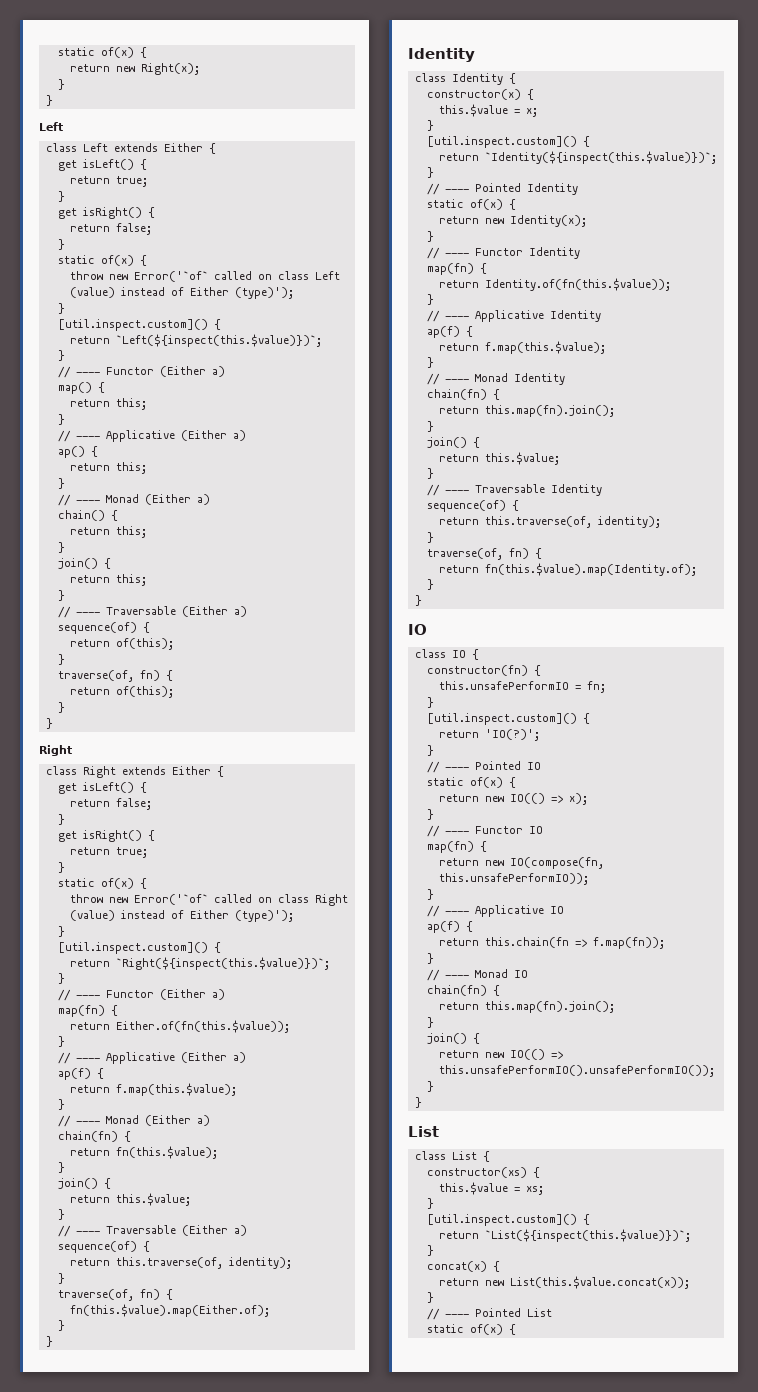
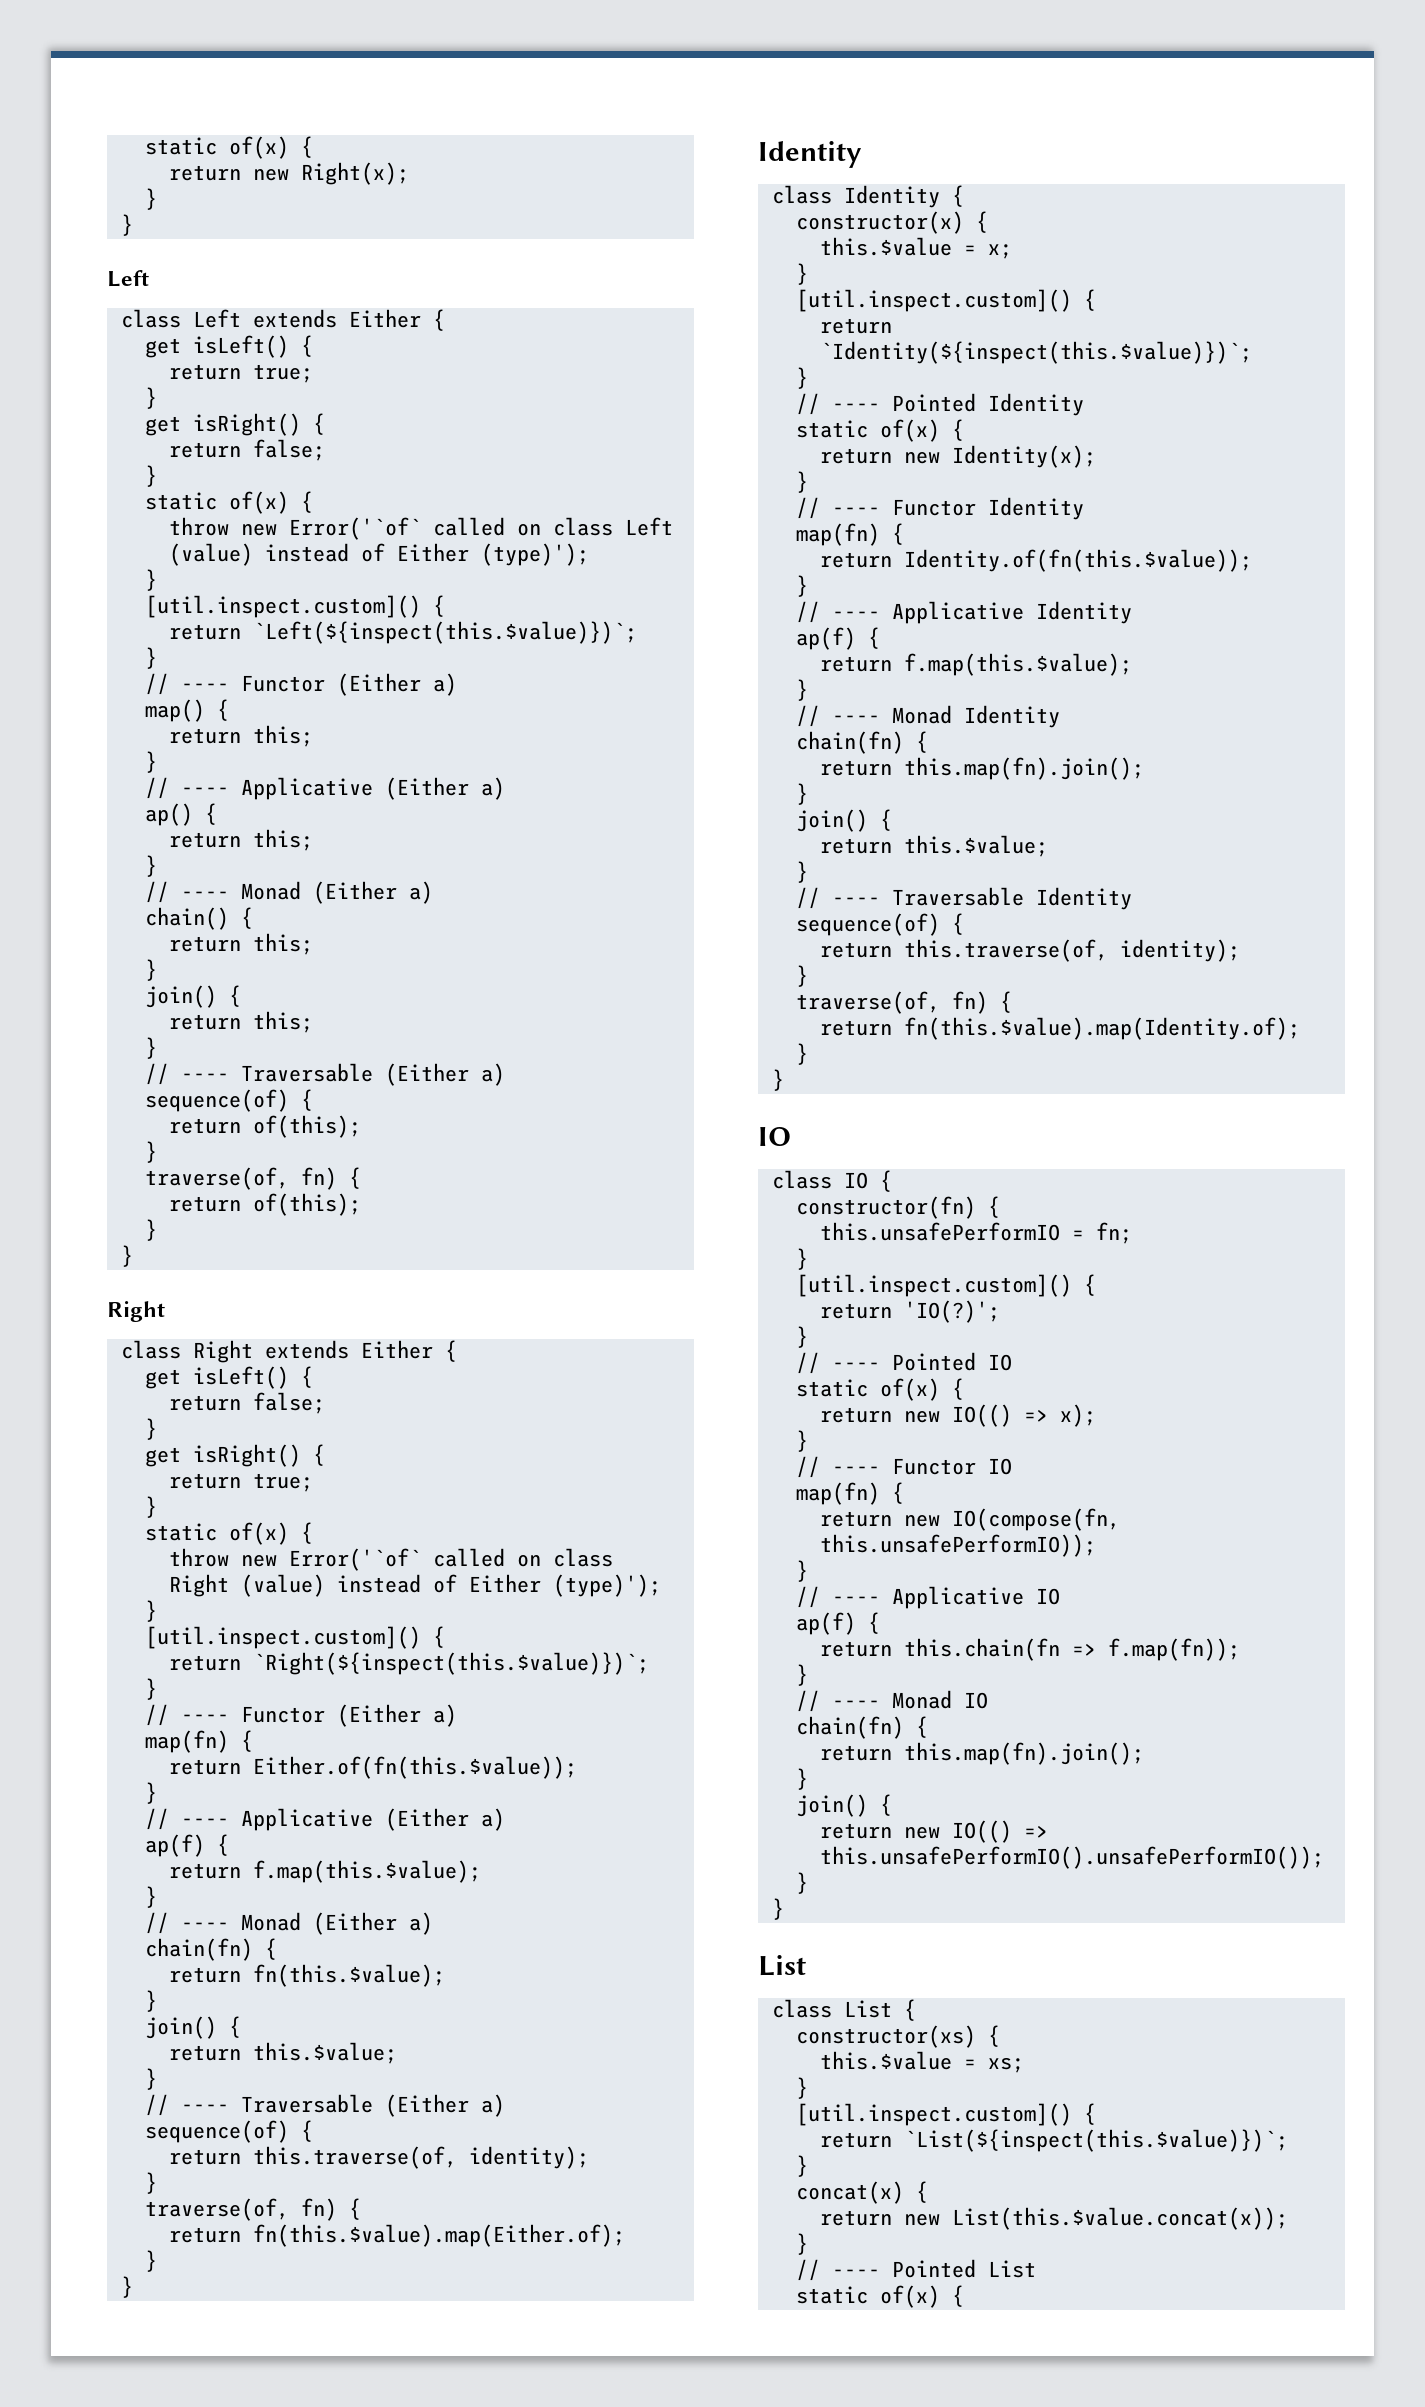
- fn(this.$value).map(Either.of);
+ return fn(this.$value).map(Either.of);

